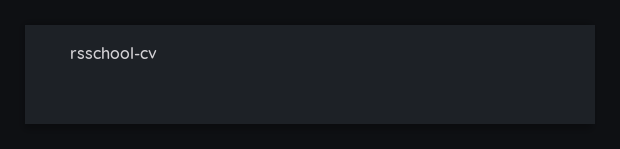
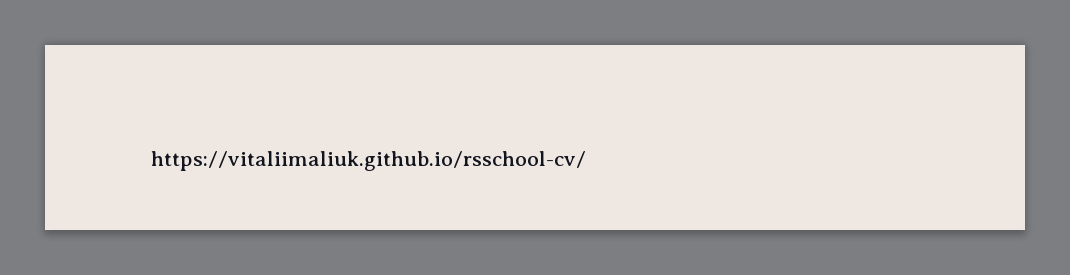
- rsschool-cv
+ https://vitaliimaliuk.github.io/rsschool-cv/

